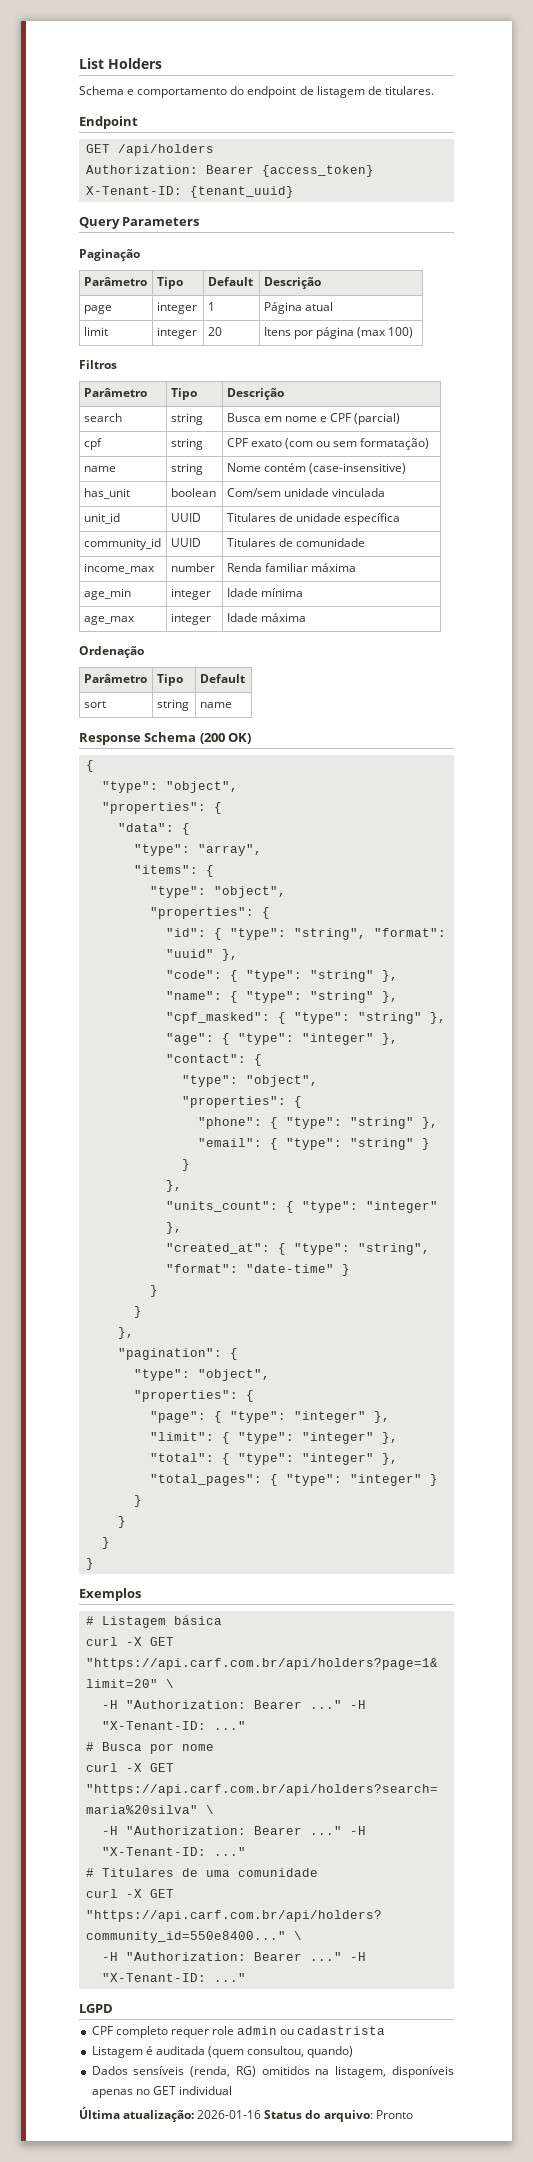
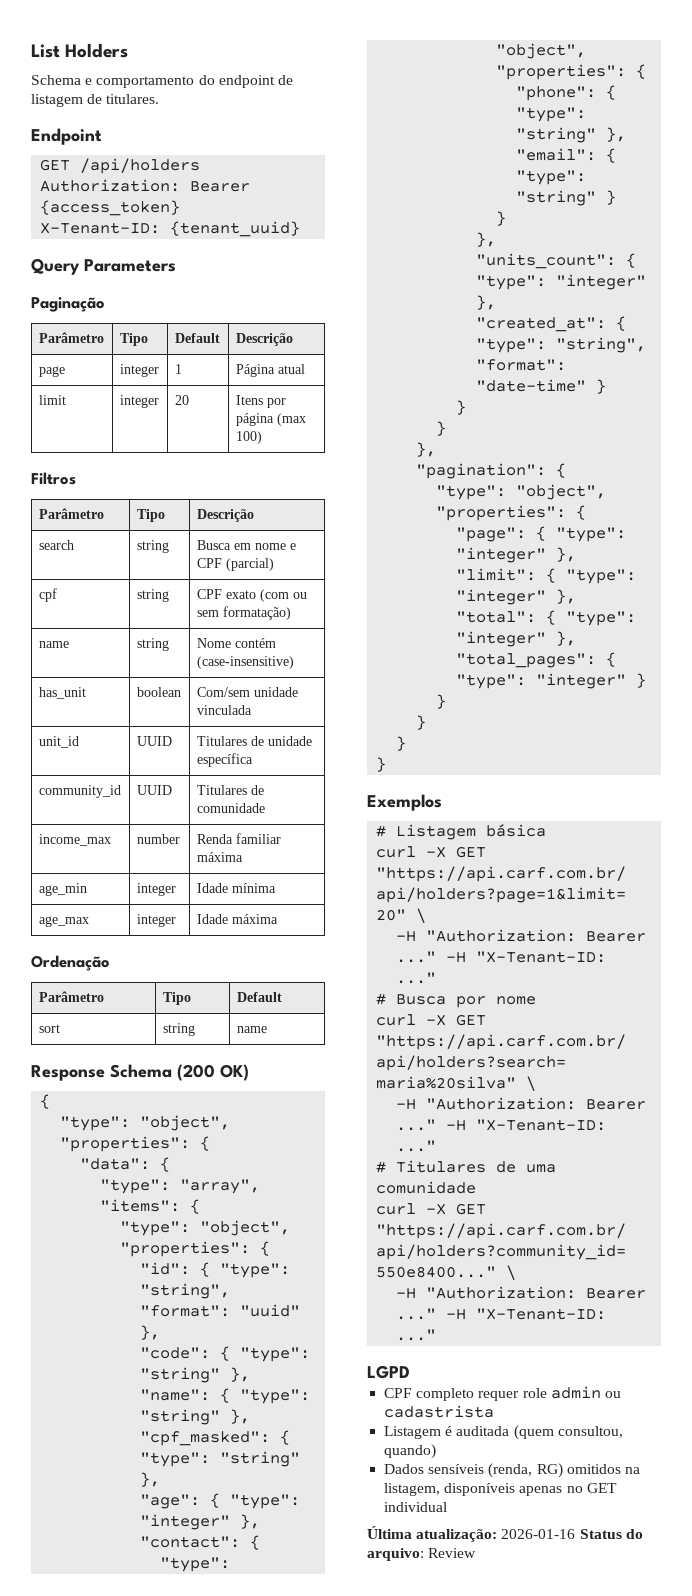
- Última atualização: 2026-01-16 Status do arquivo: Pronto
+ Última atualização: 2026-01-16 Status do arquivo: Review

